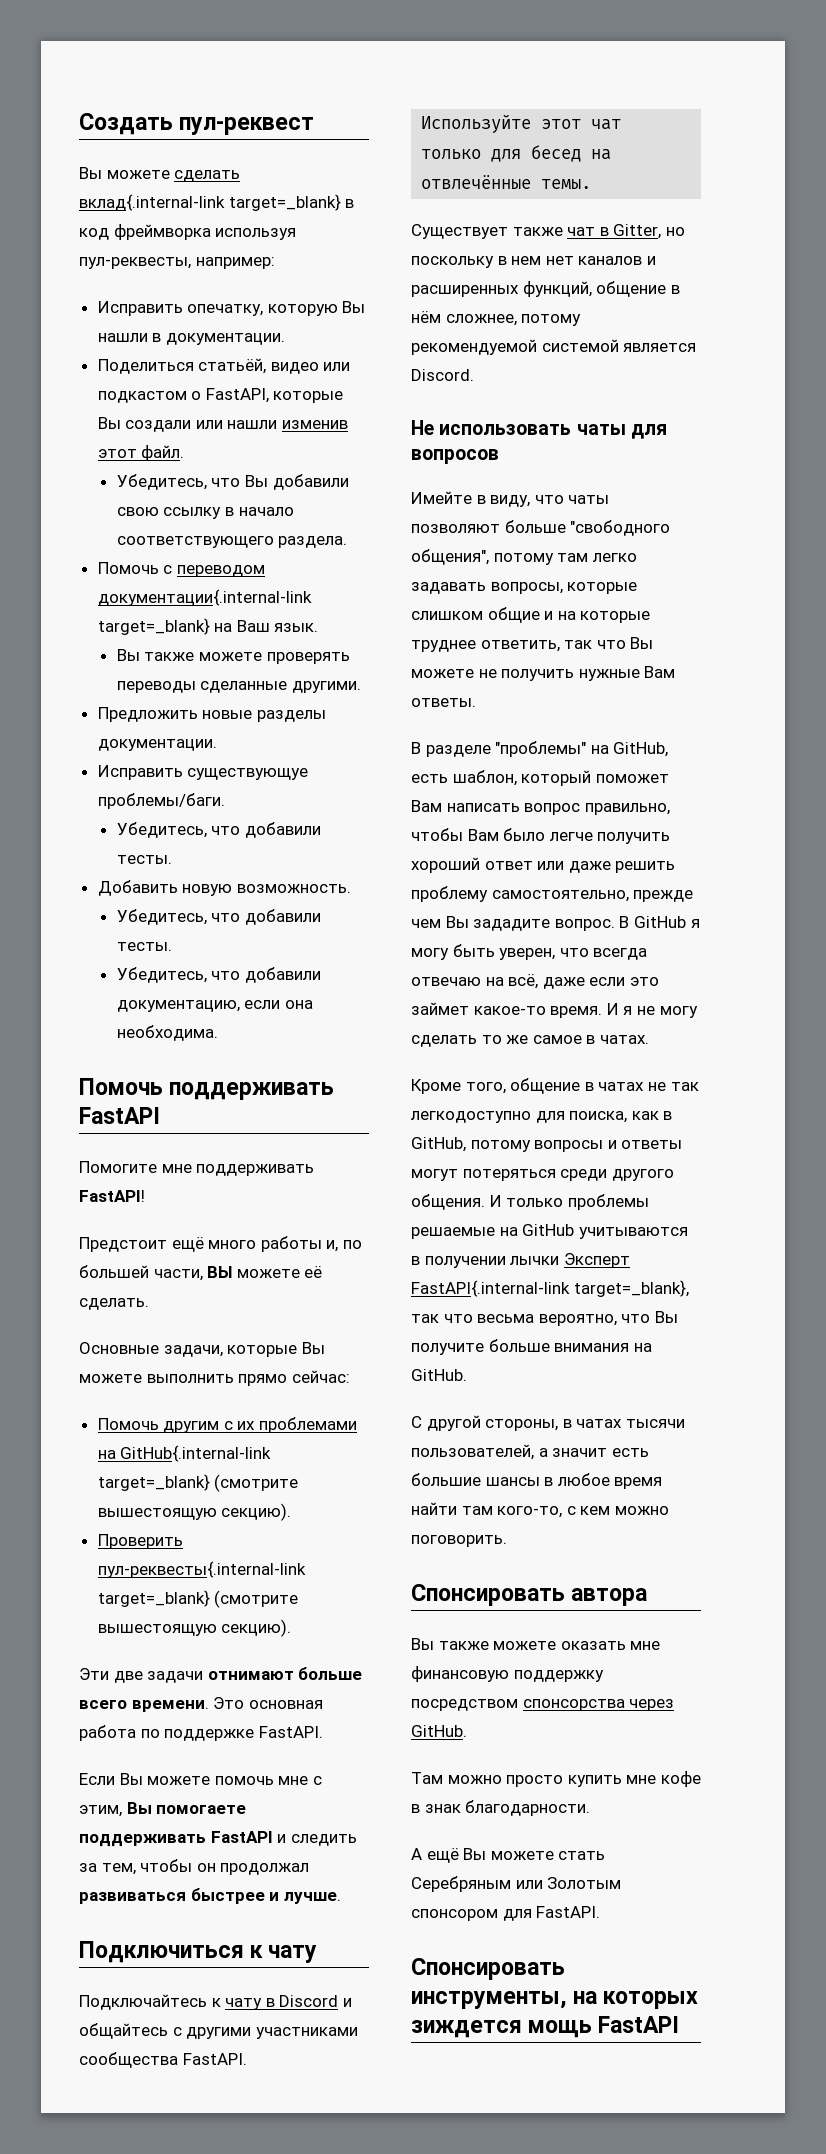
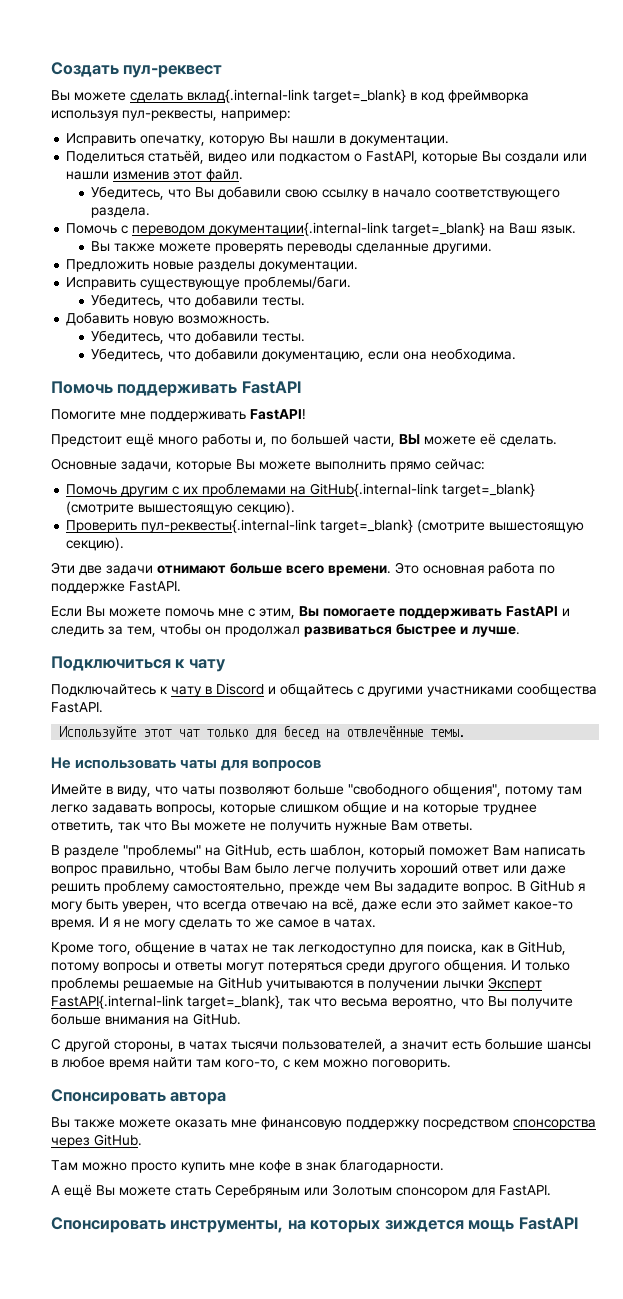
- Существует также чат в Gitter, но поскольку в нем нет каналов и расширенных функций, общение в нём сложнее, потому рекомендуемой системой является Discord.

